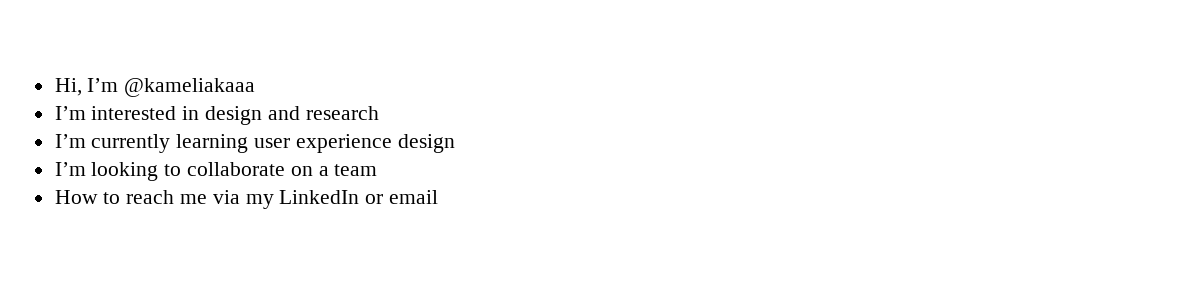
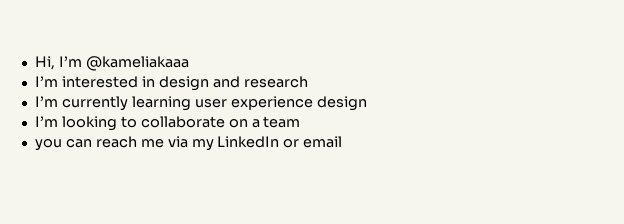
- How to reach me via my LinkedIn or email
+ you can reach me via my LinkedIn or email

